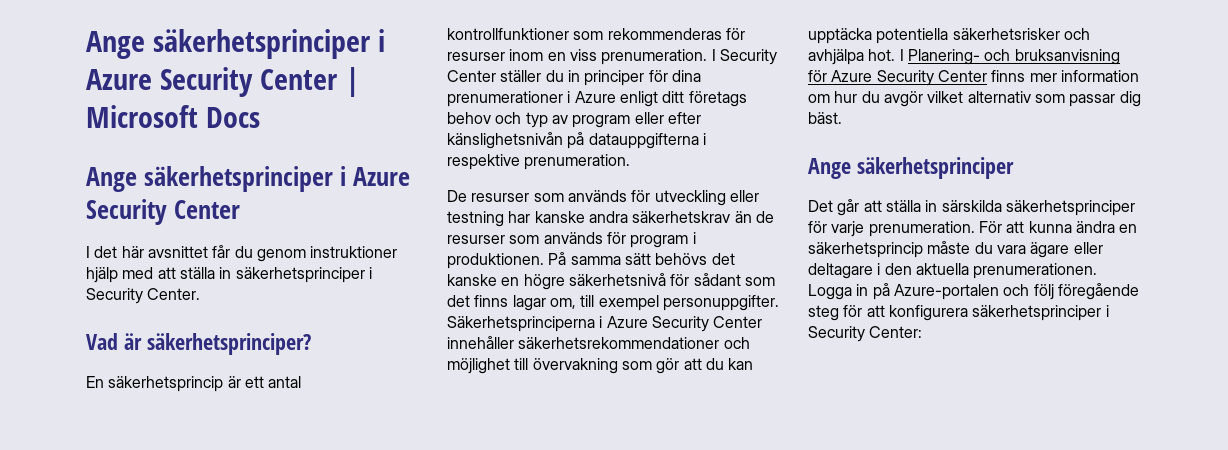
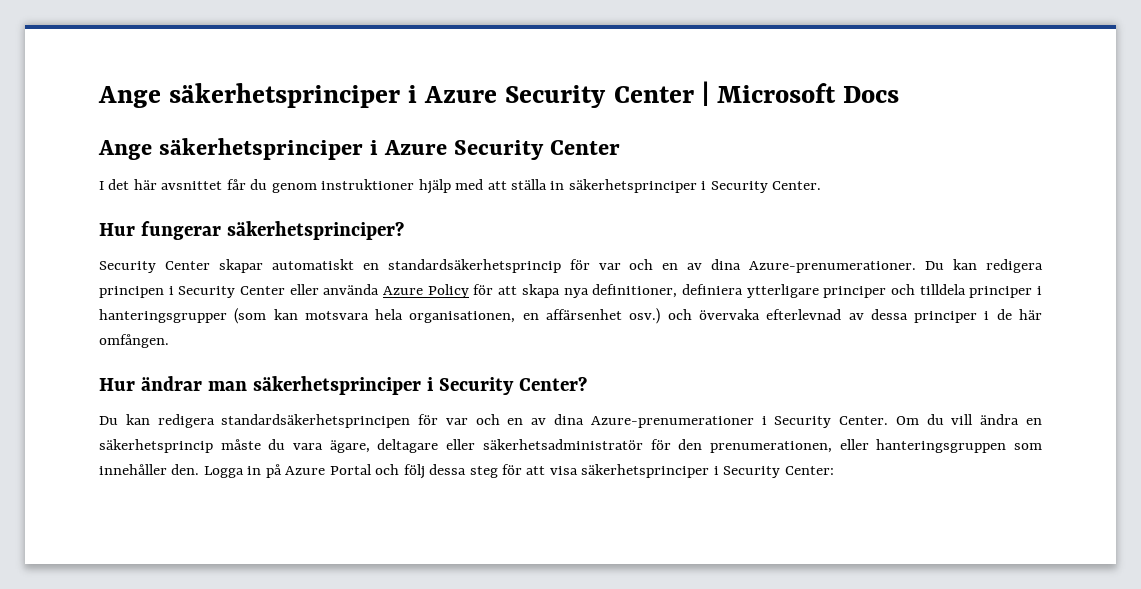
- Vad är säkerhetsprinciper?
+ Hur fungerar säkerhetsprinciper?
- En säkerhetsprincip är ett antal kontrollfunktioner som rekommenderas för resurser inom en viss prenumeration. I Security Center ställer du in principer för dina prenumerationer i Azure enligt ditt företags behov och typ av program eller efter känslighetsnivån på datauppgifterna i respektive prenumeration.
- De resurser som används för utveckling eller testning har kanske andra säkerhetskrav än de resurser som används för program i produktionen. På samma sätt behövs det kanske en högre säkerhetsnivå för sådant som det finns lagar om, till exempel personuppgifter. Säkerhetsprinciperna i Azure Security Center innehåller säkerhetsrekommendationer och möjlighet till övervakning som gör att du kan upptäcka potentiella säkerhetsrisker och avhjälpa hot. I Planering- och bruksanvisning för Azure Security Center finns mer information om hur du avgör vilket alternativ som passar dig bäst.
- Ange säkerhetsprinciper
- Det går att ställa in särskilda säkerhetsprinciper för varje prenumeration. För att kunna ändra en säkerhetsprincip måste du vara ägare eller deltagare i den aktuella prenumerationen.
+ Security Center skapar automatiskt en standardsäkerhetsprincip för var och en av dina Azure-prenumerationer. Du kan redigera principen i Security Center eller använda Azure Policy för att skapa nya definitioner, definiera ytterligare principer och tilldela principer i hanteringsgrupper (som kan motsvara hela organisationen, en affärsenhet osv.) och övervaka efterlevnad av dessa principer i de här omfången.
+ Hur ändrar man säkerhetsprinciper i Security Center?
+ Du kan redigera standardsäkerhetsprincipen för var och en av dina Azure-prenumerationer i Security Center. Om du vill ändra en säkerhetsprincip måste du vara ägare, deltagare eller säkerhetsadministratör för den prenumerationen, eller hanteringsgruppen som innehåller den.
- Logga in på Azure-portalen och följ föregående steg för att konfigurera säkerhetsprinciper i Security Center:
+ Logga in på Azure Portal och följ dessa steg för att visa säkerhetsprinciper i Security Center:

